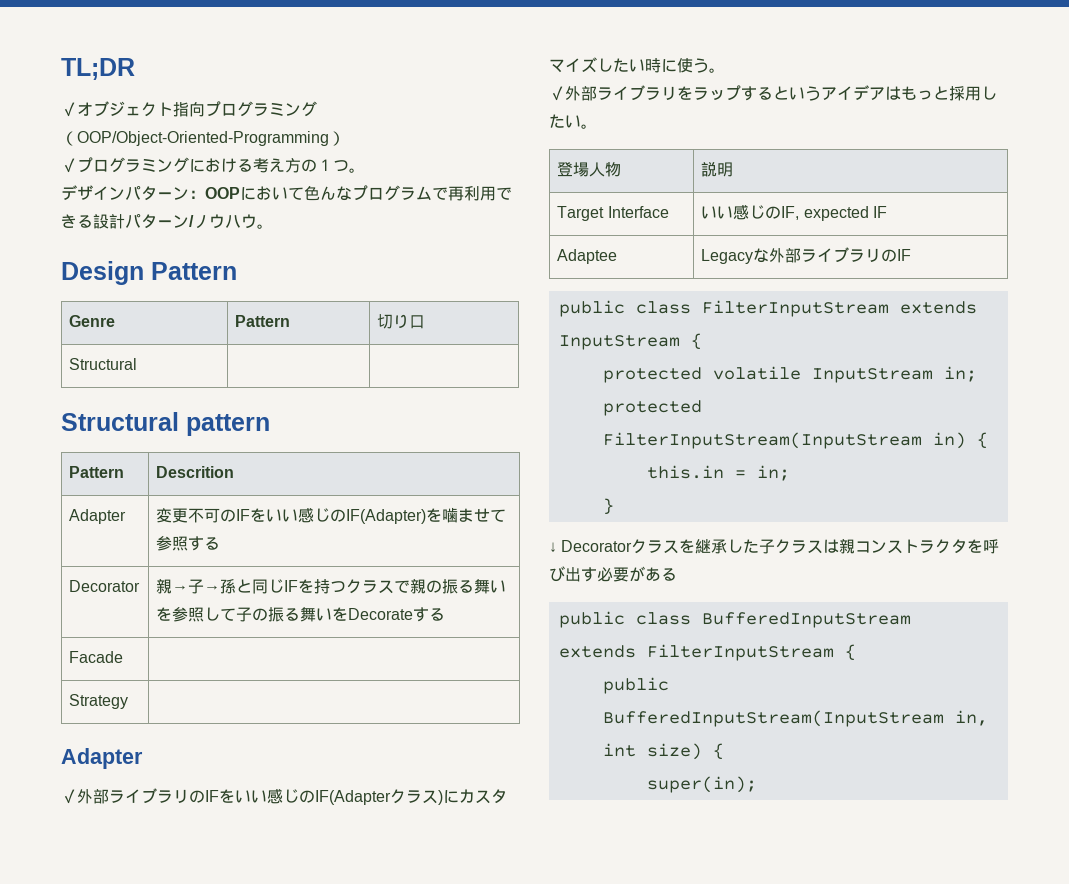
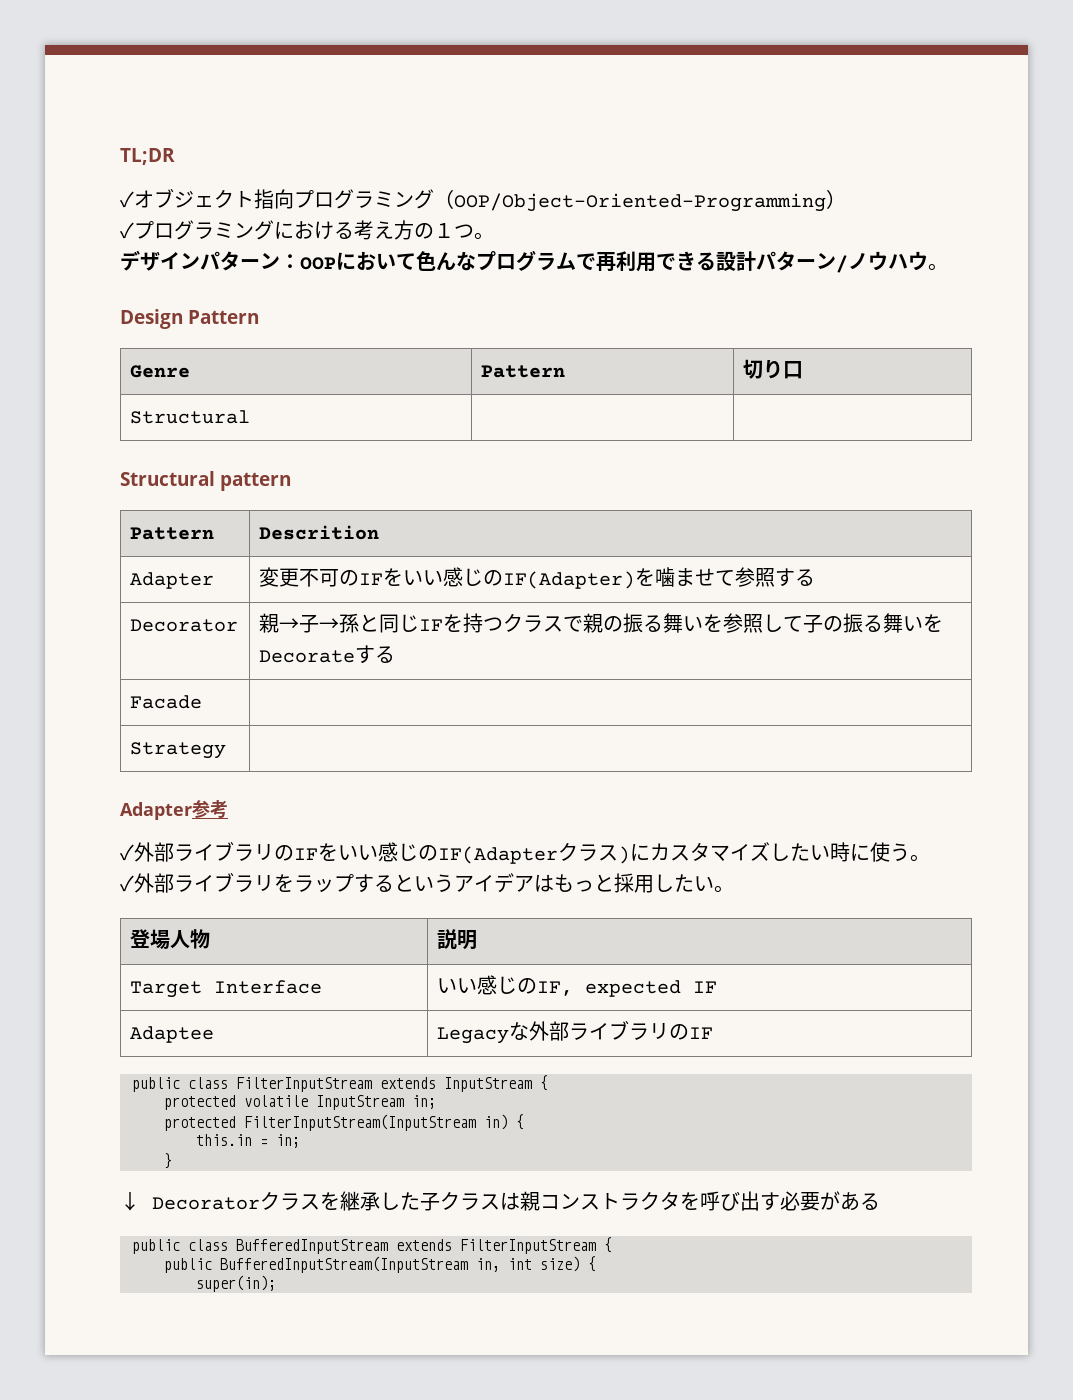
  Strategy |
- Adapter
+ Adapter参考

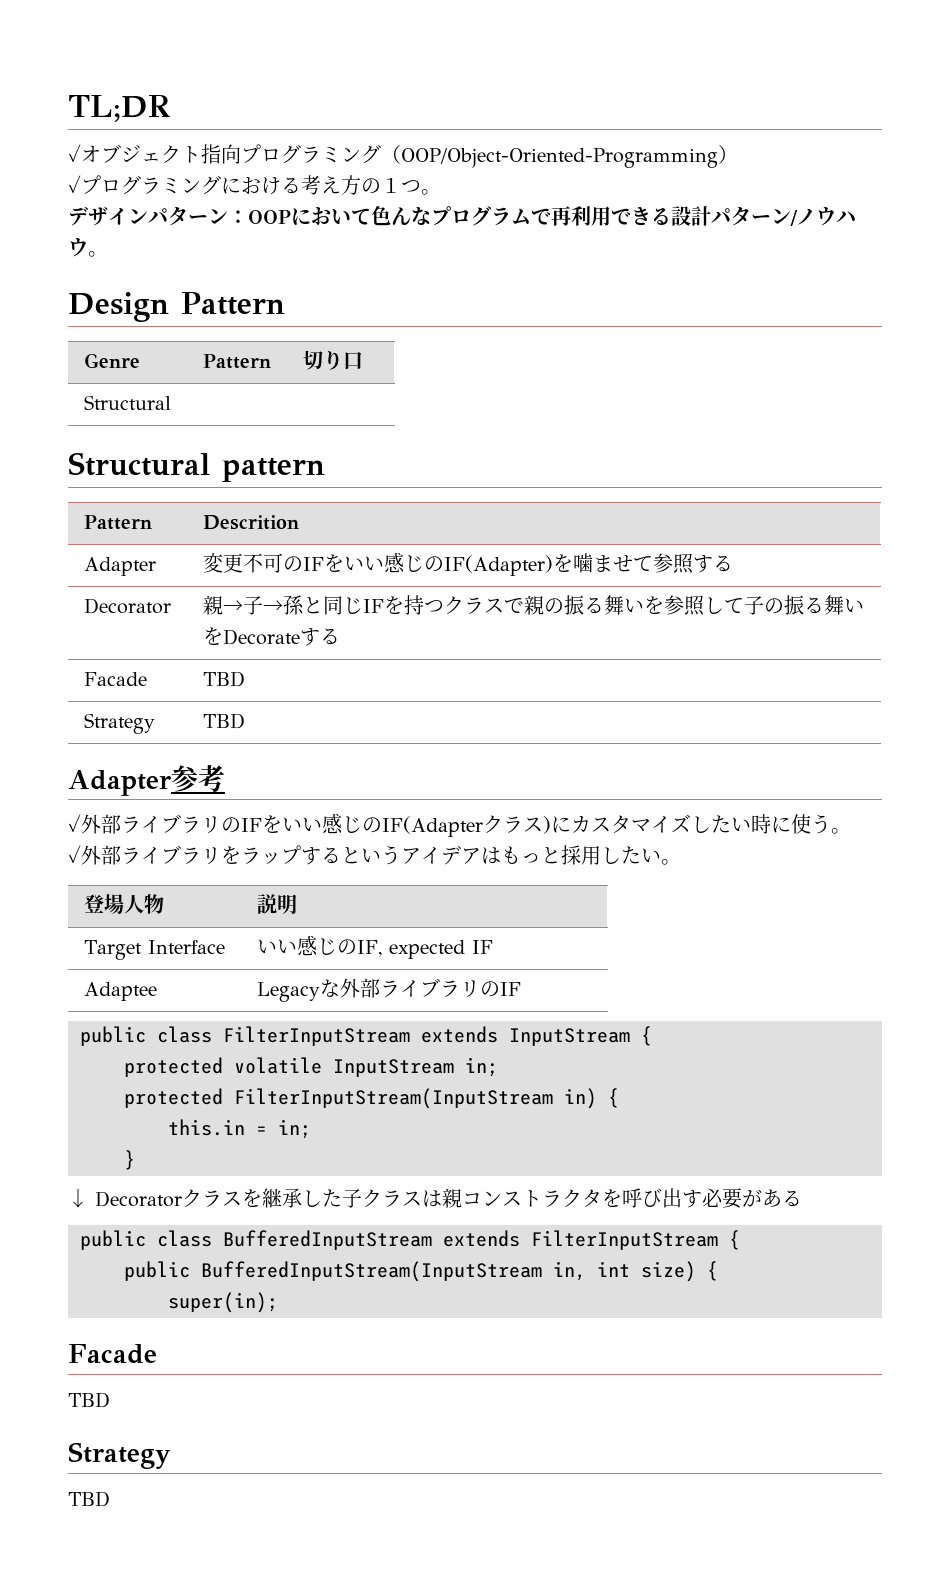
- Facade |
+ Facade | TBD
- Strategy |
+ Strategy | TBD
  super(in);
+ Facade
+ TBD
+ Strategy
+ TBD

